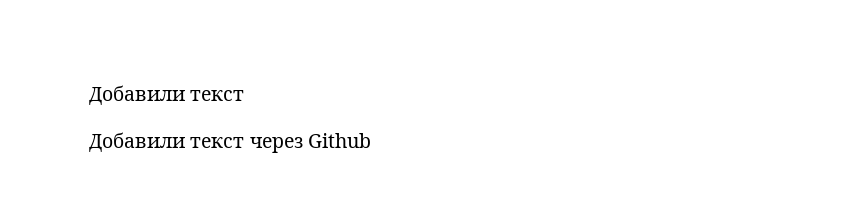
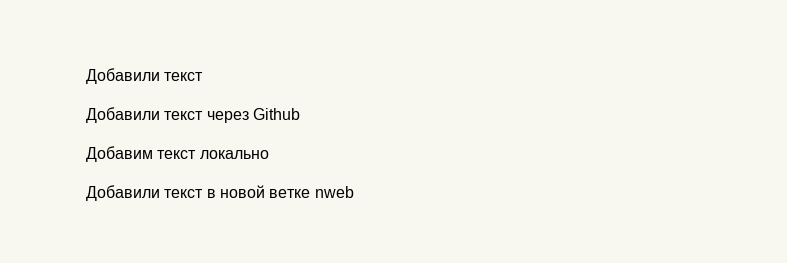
+ Добавим текст локально
+ Добавили текст в новой ветке nweb

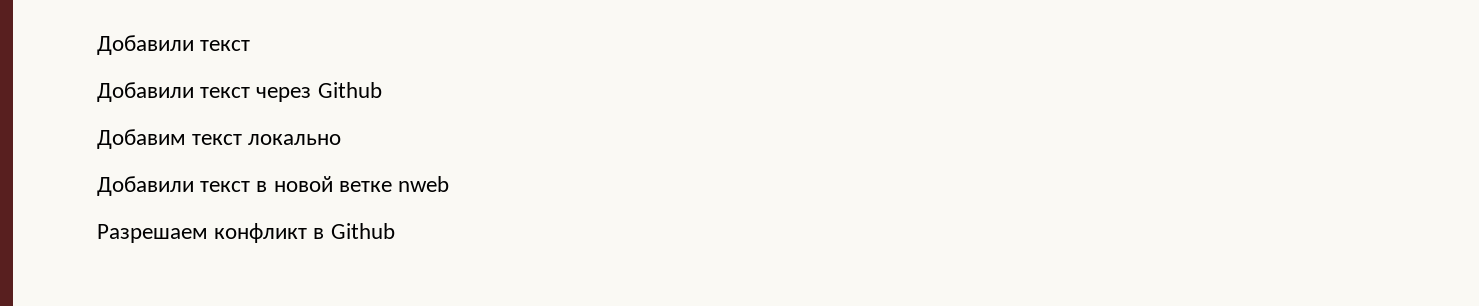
+ Разрешаем конфликт в Github

